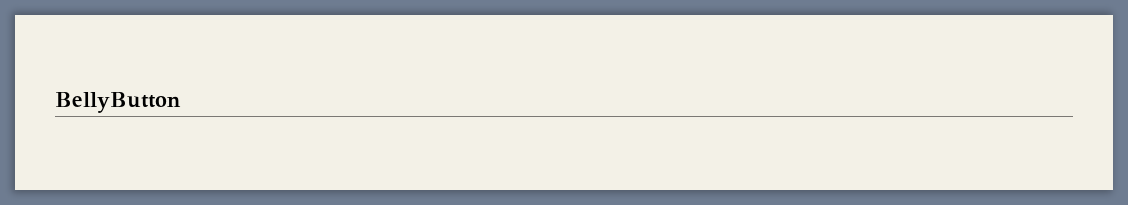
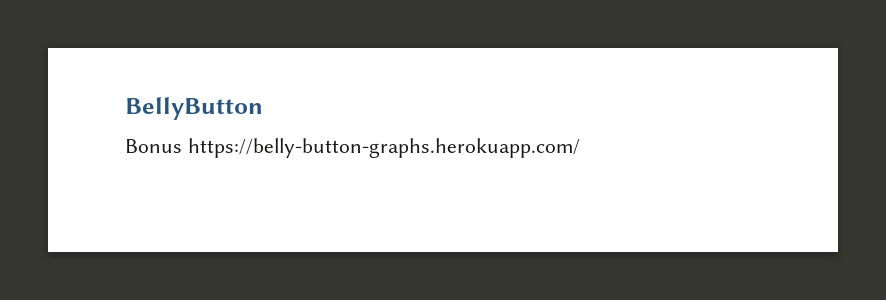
+ Bonus https://belly-button-graphs.herokuapp.com/

